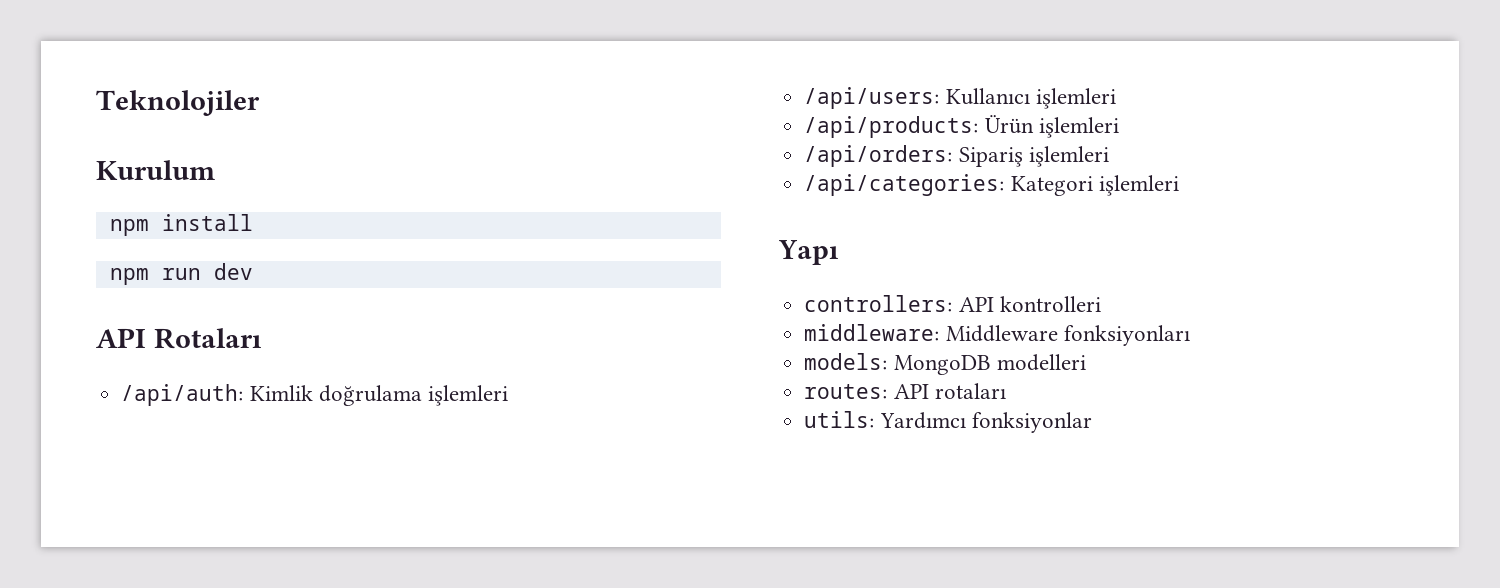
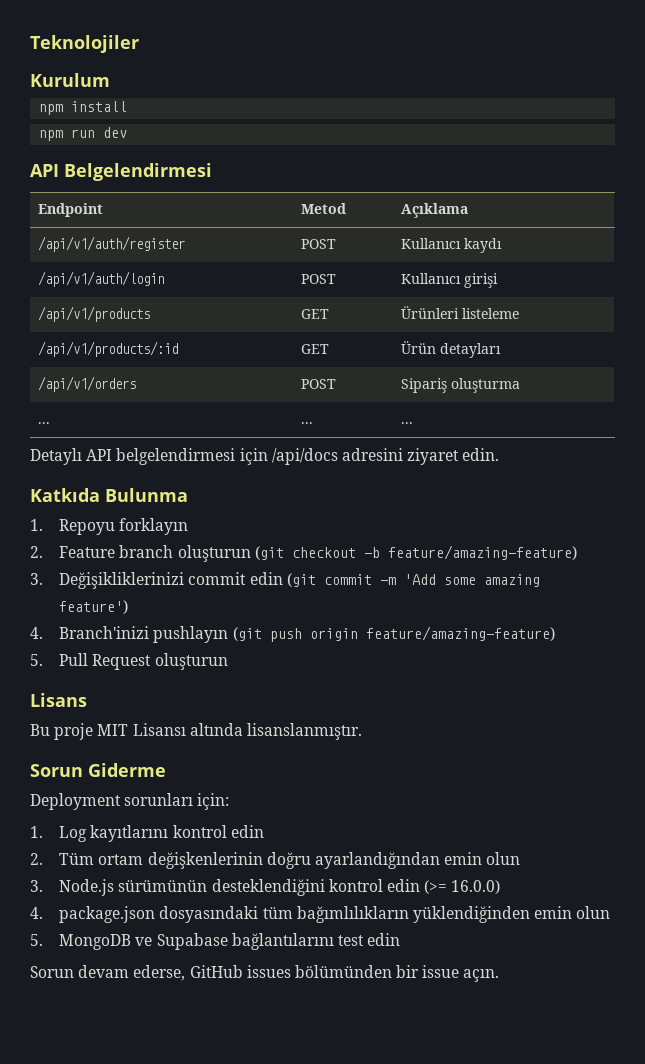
- API Rotaları
- /api/auth: Kimlik doğrulama işlemleri
- /api/users: Kullanıcı işlemleri
- /api/products: Ürün işlemleri
- /api/orders: Sipariş işlemleri
- /api/categories: Kategori işlemleri
- Yapı
- controllers: API kontrolleri
- middleware: Middleware fonksiyonları
- models: MongoDB modelleri
- routes: API rotaları
- utils: Yardımcı fonksiyonlar
+ API Belgelendirmesi
+ Endpoint | Metod | Açıklama
+ /api/v1/auth/register | POST | Kullanıcı kaydı
+ /api/v1/auth/login | POST | Kullanıcı girişi
+ /api/v1/products | GET | Ürünleri listeleme
+ /api/v1/products/:id | GET | Ürün detayları
+ /api/v1/orders | POST | Sipariş oluşturma
+ ... | ... | ...
+ Detaylı API belgelendirmesi için /api/docs adresini ziyaret edin.
+ Katkıda Bulunma
+ 1. Repoyu forklayın
+ 2. Feature branch oluşturun (git checkout -b feature/amazing-feature)
+ 3. Değişikliklerinizi commit edin (git commit -m 'Add some amazing feature')
+ 4. Branch'inizi pushlayın (git push origin feature/amazing-feature)
+ 5. Pull Request oluşturun
+ Lisans
+ Bu proje MIT Lisansı altında lisanslanmıştır.
+ Sorun Giderme
+ Deployment sorunları için:
+ 1. Log kayıtlarını kontrol edin
+ 2. Tüm ortam değişkenlerinin doğru ayarlandığından emin olun
+ 3. Node.js sürümünün desteklendiğini kontrol edin (>= 16.0.0)
+ 4. package.json dosyasındaki tüm bağımlılıkların yüklendiğinden emin olun
+ 5. MongoDB ve Supabase bağlantılarını test edin
+ Sorun devam ederse, GitHub issues bölümünden bir issue açın.

